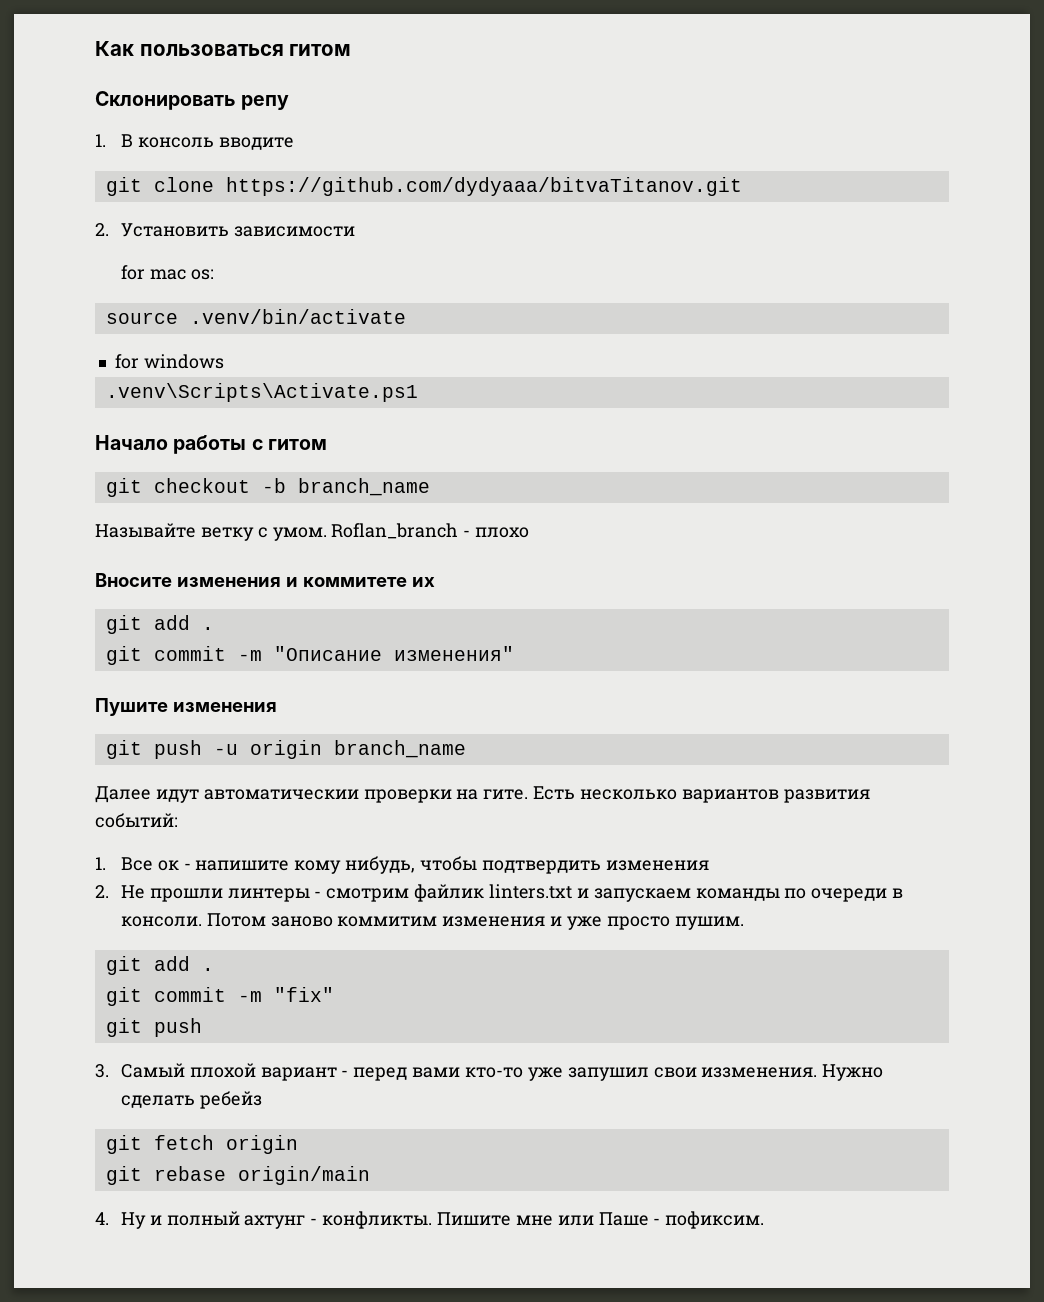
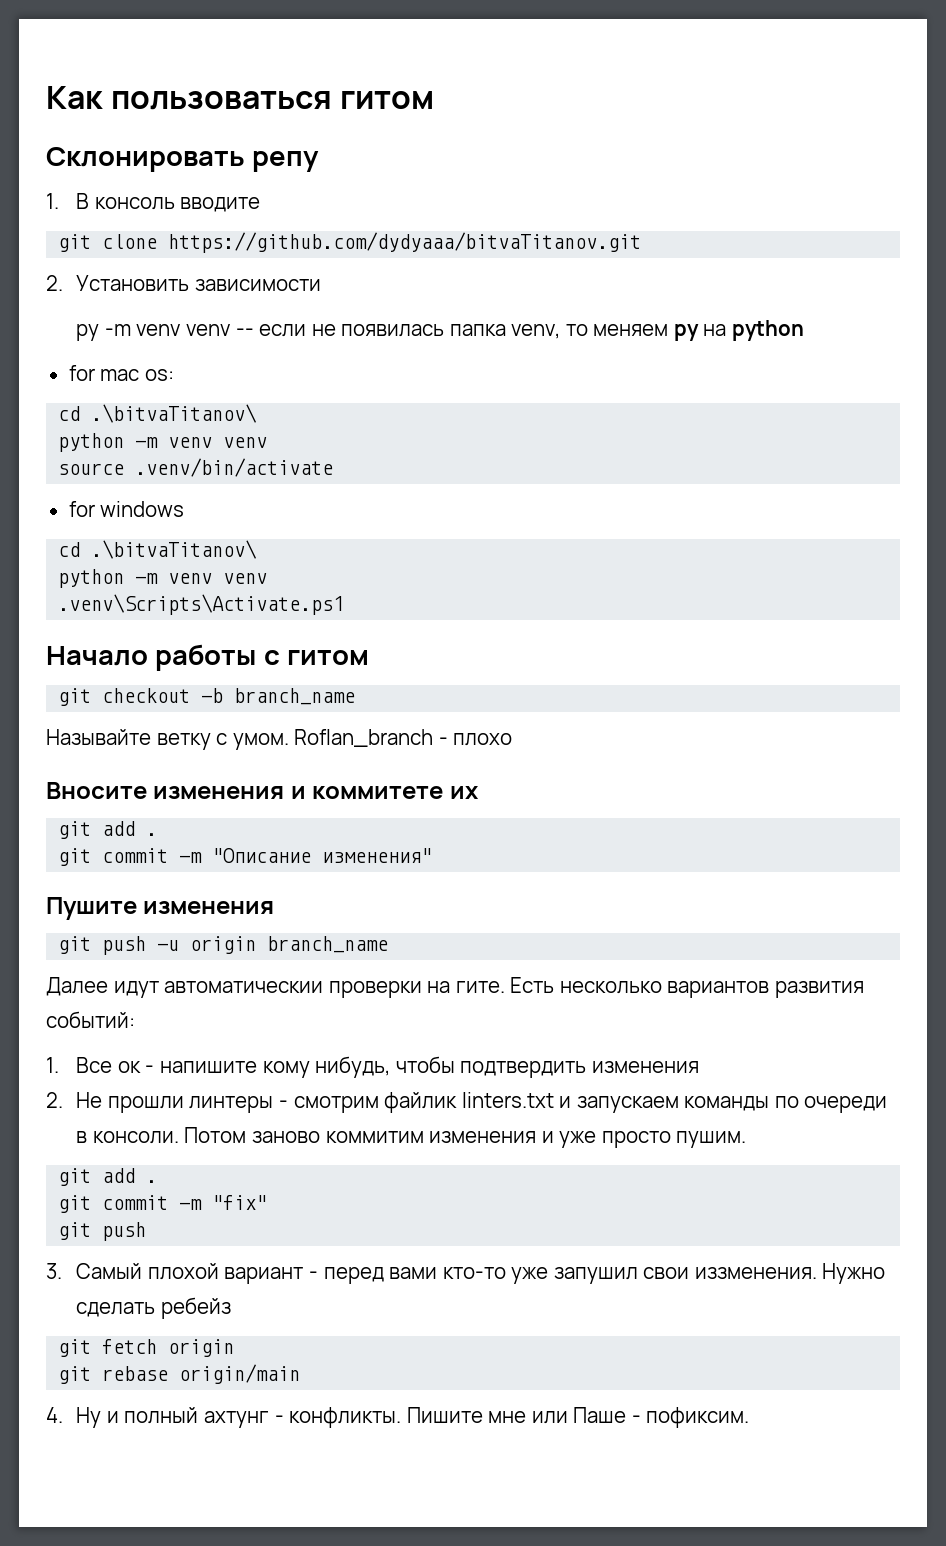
+ py -m venv venv -- если не появилась папка venv, то меняем py на python
  for mac os:
+ cd .\bitvaTitanov\
+ python -m venv venv
  source .venv/bin/activate
  for windows
+ cd .\bitvaTitanov\
+ python -m venv venv

